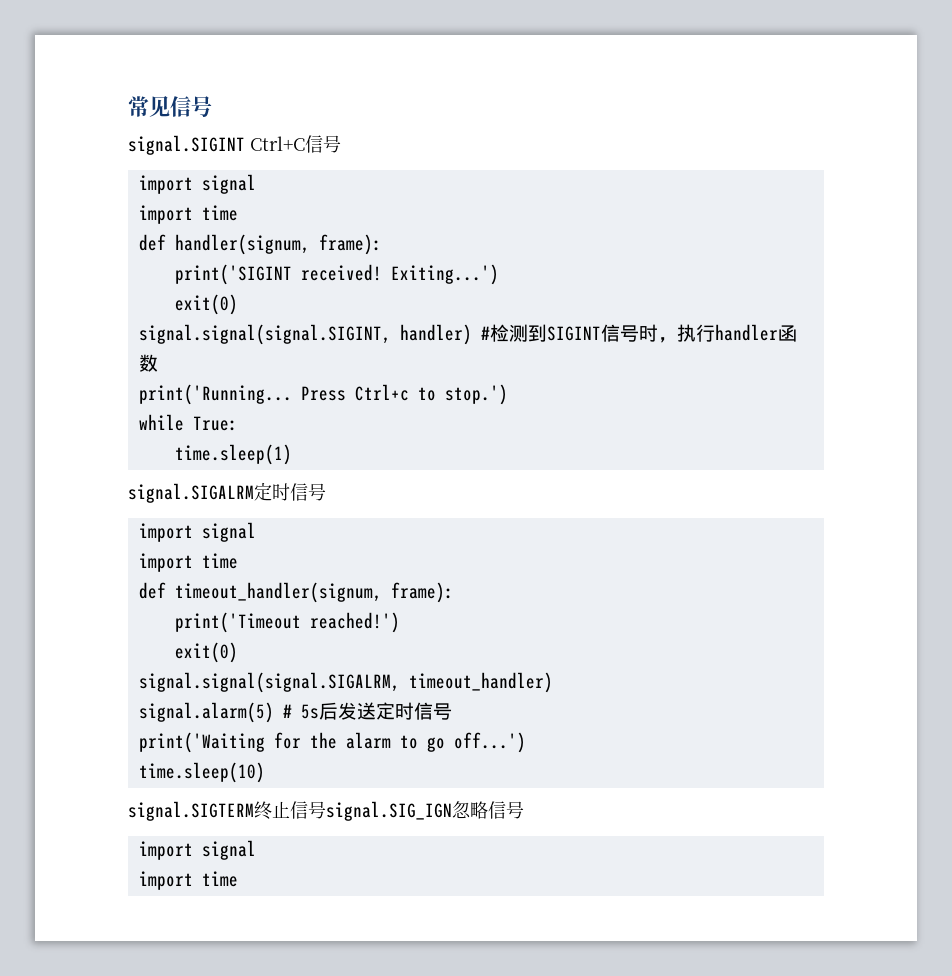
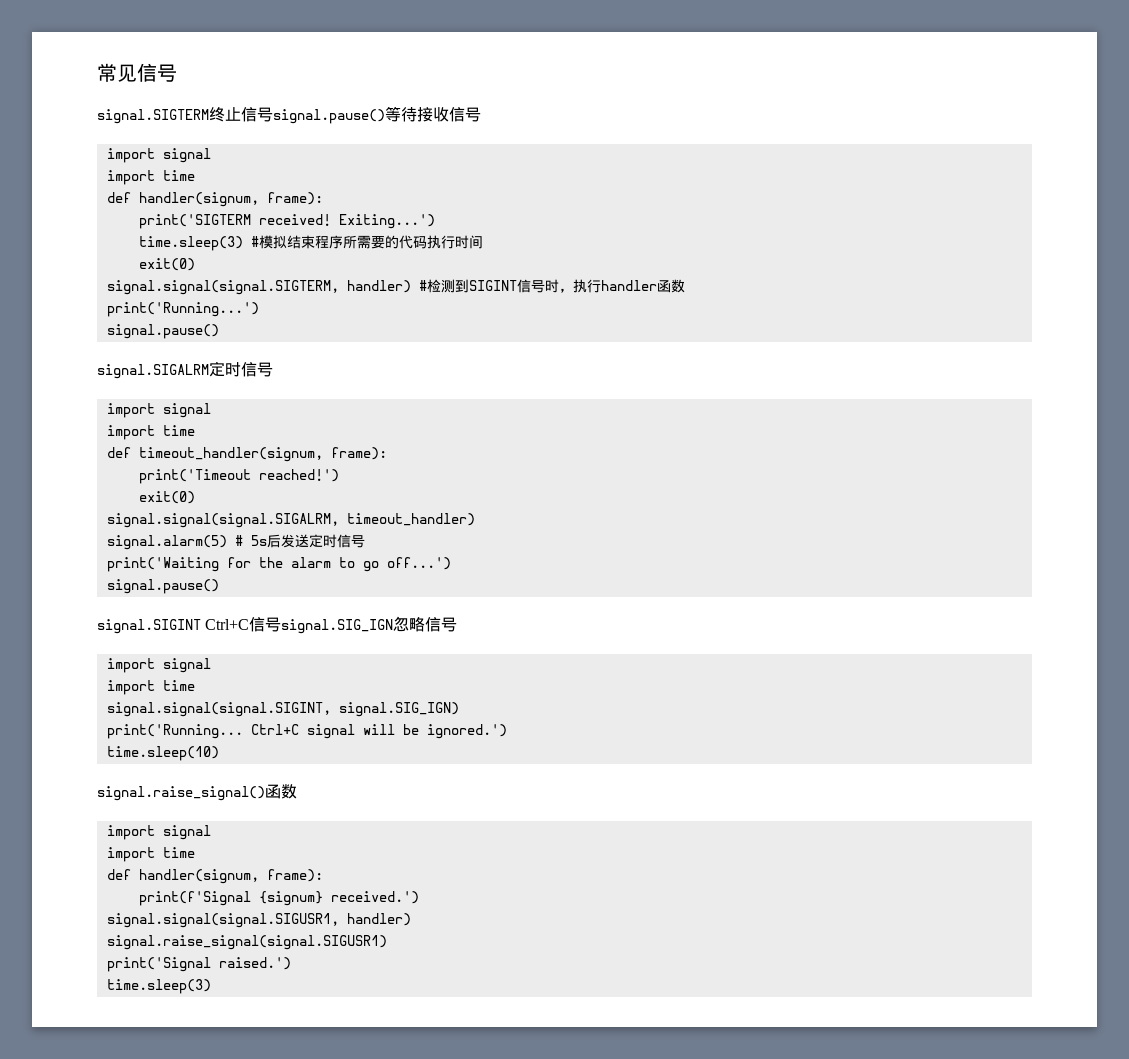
- signal.SIGINT Ctrl+C信号
+ signal.SIGTERM终止信号signal.pause()等待接收信号
- print('SIGINT received!
+ print('SIGTERM received!
  Exiting...')
+ time.sleep(3) #模拟结束程序所需要的代码执行时间
  exit(0)
- signal.signal(signal.SIGINT, handler) #检测到SIGINT信号时，执行handler函数
+ signal.signal(signal.SIGTERM, handler) #检测到SIGINT信号时，执行handler函数
- print('Running... Press Ctrl+c to stop.')
- while True:
- time.sleep(1)
+ print('Running...')
+ signal.pause()
  print('Waiting for the alarm to go off...')
- time.sleep(10)
- signal.SIGTERM终止信号signal.SIG_IGN忽略信号
+ signal.pause()
+ signal.SIGINT Ctrl+C信号signal.SIG_IGN忽略信号
+ signal.signal(signal.SIGINT, signal.SIG_IGN)
+ print('Running... Ctrl+C signal will be ignored.')
+ time.sleep(10)
+ signal.raise_signal()函数
+ import signal
+ import time
+ def handler(signum, frame):
+ print(f'Signal {signum} received.')
+ signal.signal(signal.SIGUSR1, handler)
+ signal.raise_signal(signal.SIGUSR1)
+ print('Signal raised.')
+ time.sleep(3)

